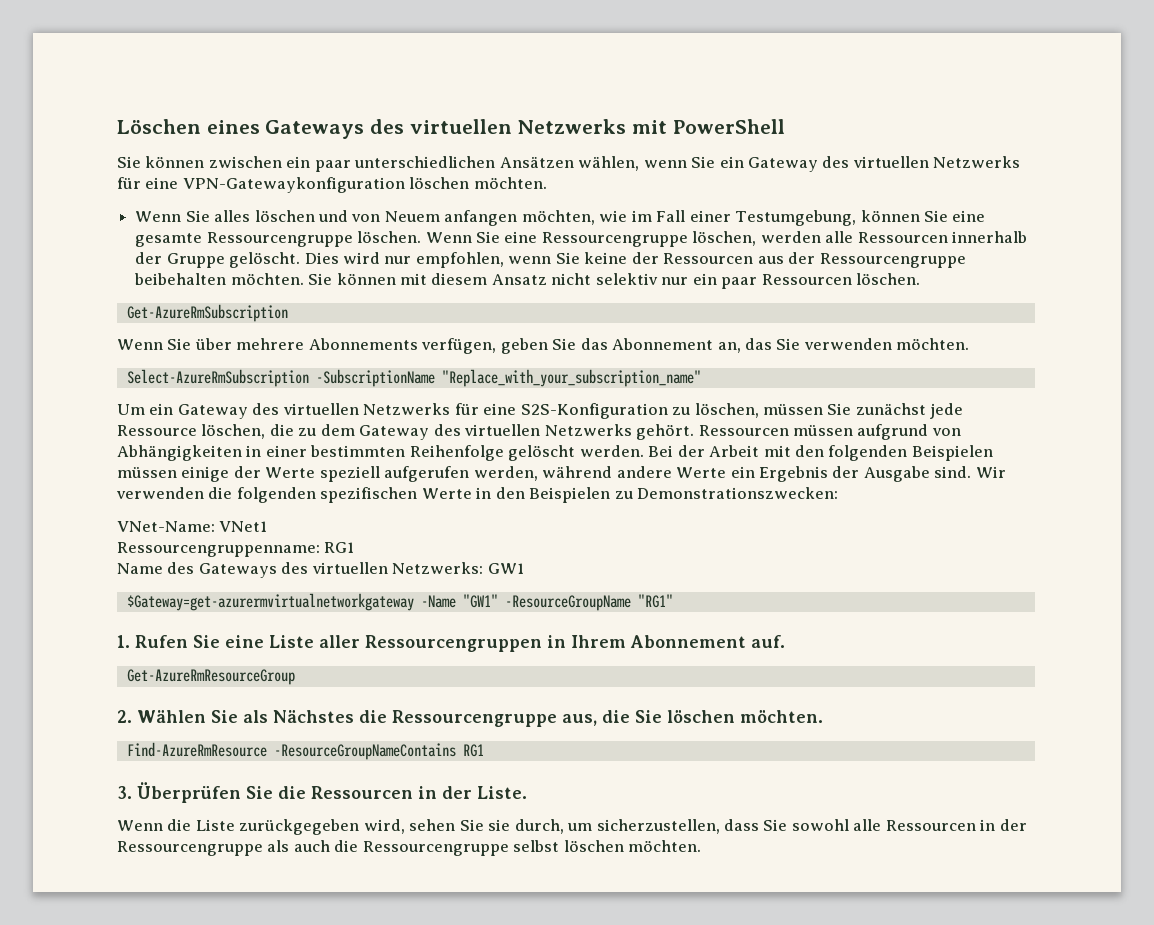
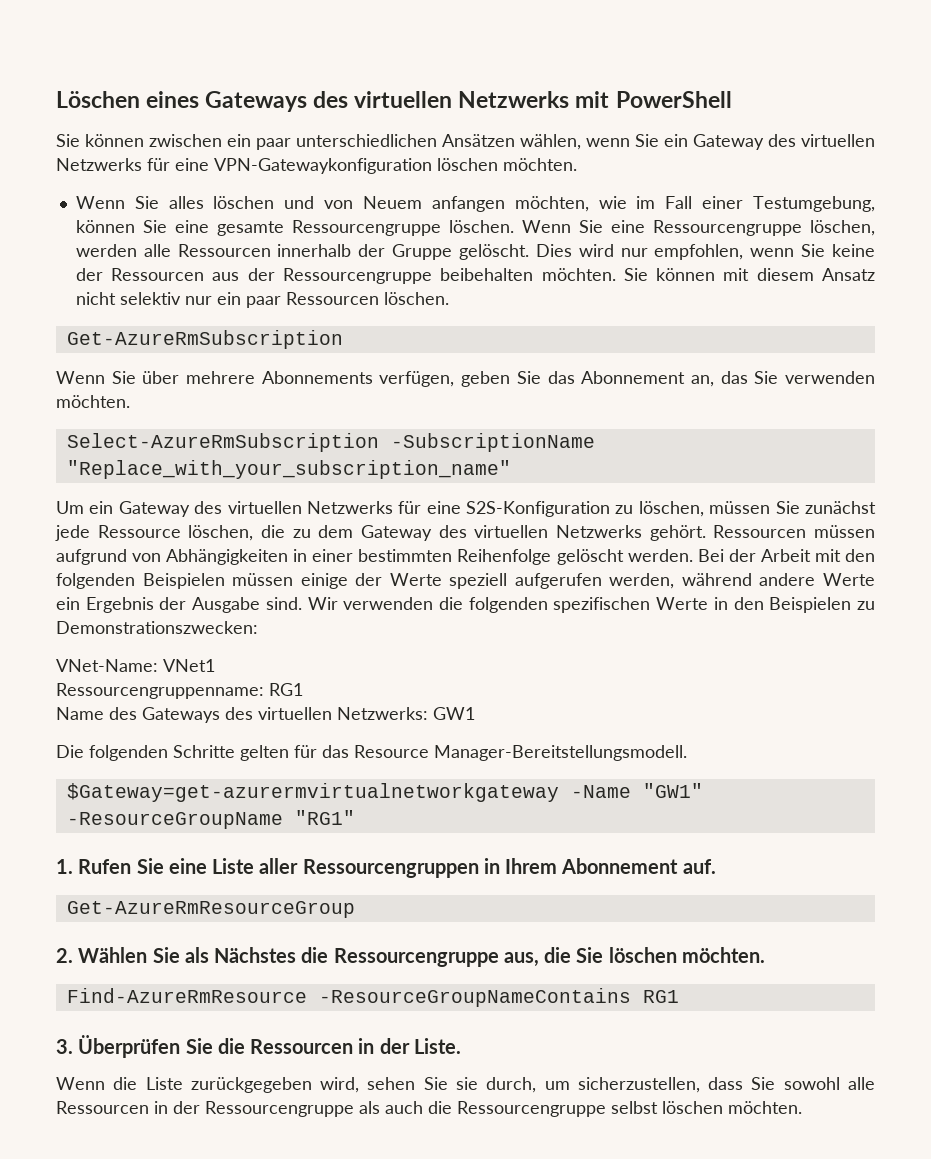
+ Die folgenden Schritte gelten für das Resource Manager-Bereitstellungsmodell.

